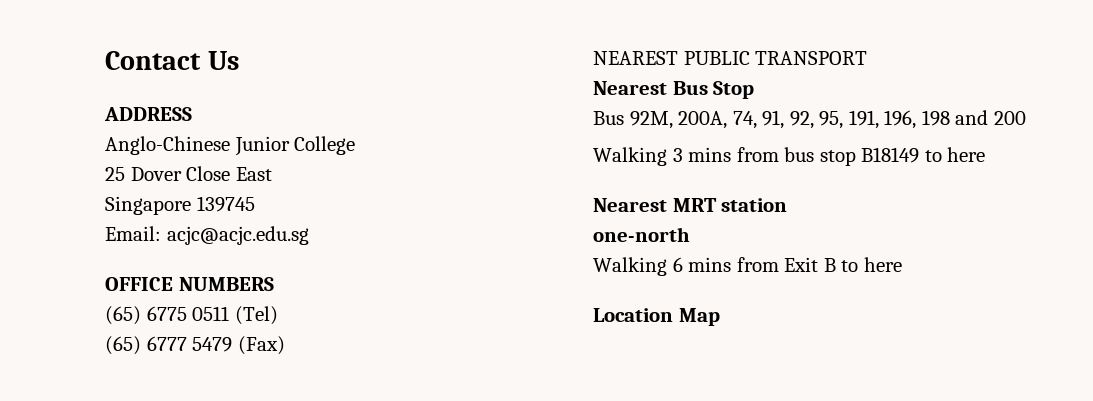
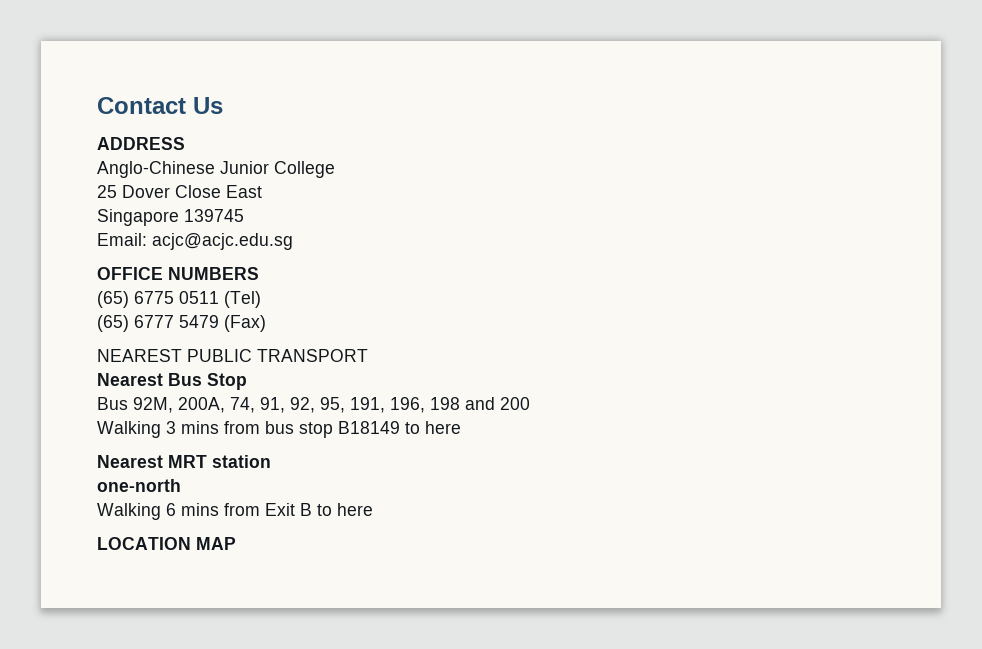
- Location Map
+ LOCATION MAP

